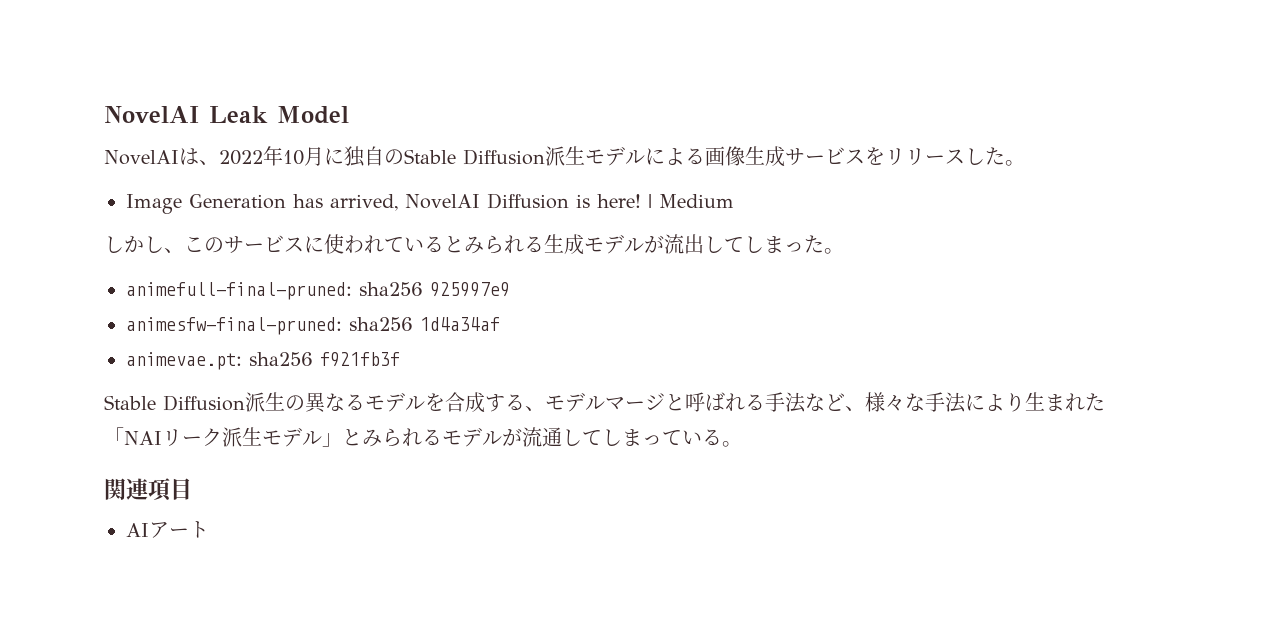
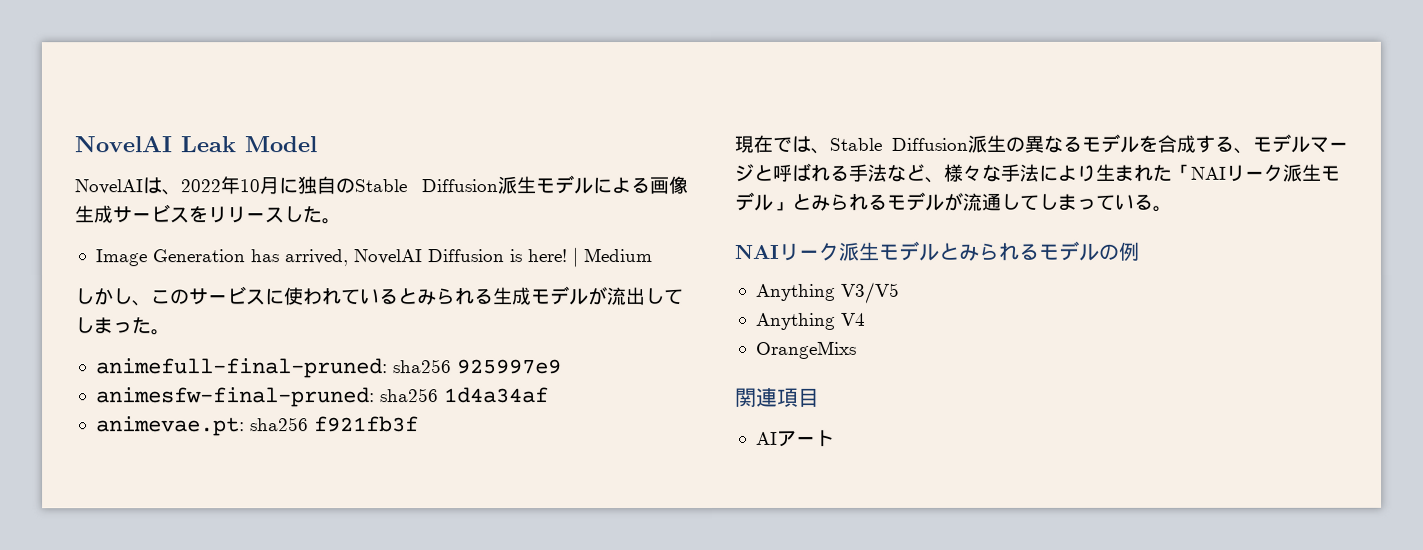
- Stable Diffusion派生の異なるモデルを合成する、モデルマージと呼ばれる手法など、様々な手法により生まれた「NAIリーク派生モデル」とみられるモデルが流通してしまっている。
+ 現在では、Stable Diffusion派生の異なるモデルを合成する、モデルマージと呼ばれる手法など、様々な手法により生まれた「NAIリーク派生モデル」とみられるモデルが流通してしまっている。
+ NAIリーク派生モデルとみられるモデルの例
+ Anything V3/V5
+ Anything V4
+ OrangeMixs

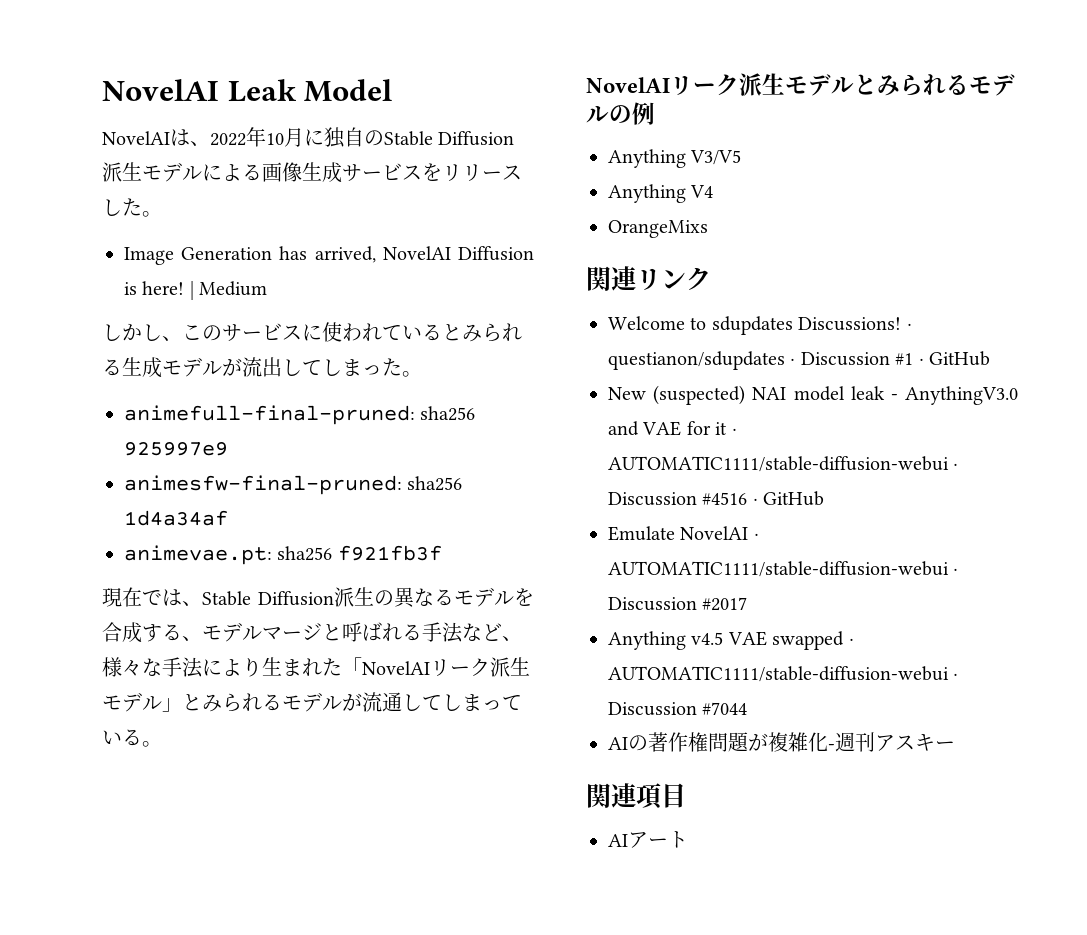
- 現在では、Stable Diffusion派生の異なるモデルを合成する、モデルマージと呼ばれる手法など、様々な手法により生まれた「NAIリーク派生モデル」とみられるモデルが流通してしまっている。
+ 現在では、Stable Diffusion派生の異なるモデルを合成する、モデルマージと呼ばれる手法など、様々な手法により生まれた「NovelAIリーク派生モデル」とみられるモデルが流通してしまっている。
- NAIリーク派生モデルとみられるモデルの例
+ NovelAIリーク派生モデルとみられるモデルの例
+ 関連リンク
+ Welcome to sdupdates Discussions! · questianon/sdupdates · Discussion #1 · GitHub
+ New (suspected) NAI model leak - AnythingV3.0 and VAE for it · AUTOMATIC1111/stable-diffusion-webui · Discussion #4516 · GitHub
+ Emulate NovelAI · AUTOMATIC1111/stable-diffusion-webui · Discussion #2017
+ Anything v4.5 VAE swapped · AUTOMATIC1111/stable-diffusion-webui · Discussion #7044
+ AIの著作権問題が複雑化-週刊アスキー

